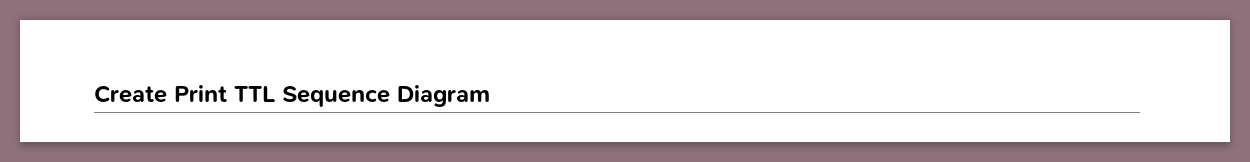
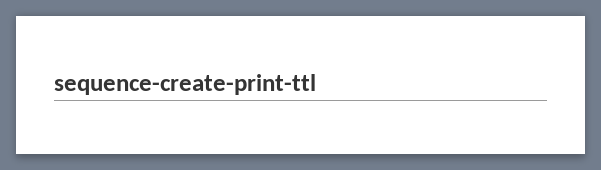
- Create Print TTL Sequence Diagram
+ sequence-create-print-ttl

